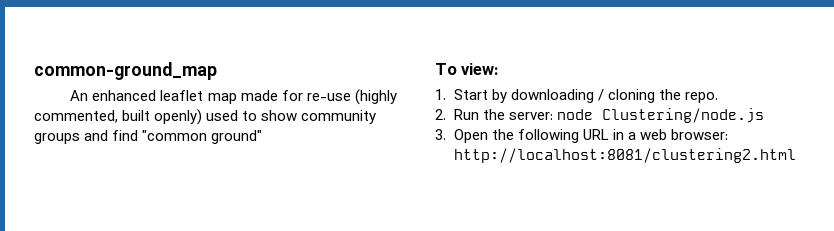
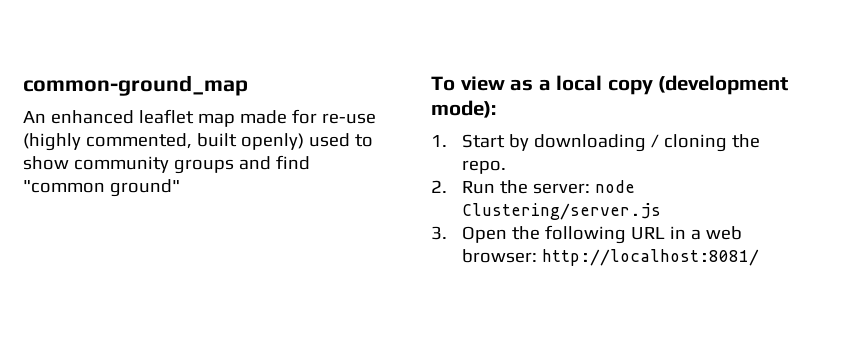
- To view:
+ To view as a local copy (development mode):
- 2. Run the server: node Clustering/node.js
+ 2. Run the server: node Clustering/server.js
- 3. Open the following URL in a web browser: http://localhost:8081/clustering2.html
+ 3. Open the following URL in a web browser: http://localhost:8081/

